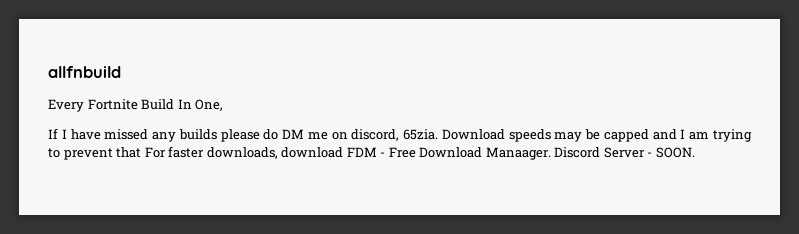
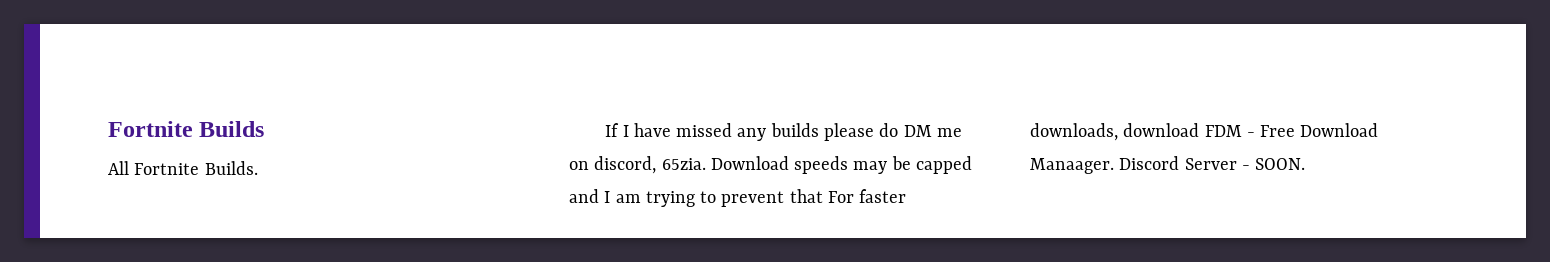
- allfnbuild
- Every Fortnite Build In One,
+ Fortnite Builds
+ All Fortnite Builds.

